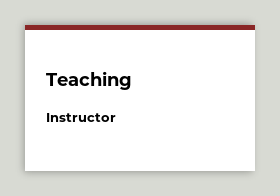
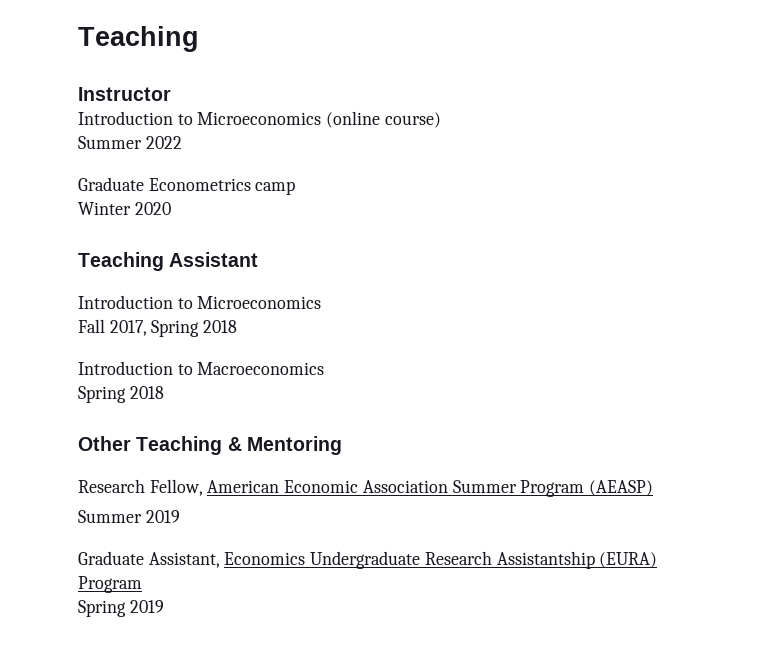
+ Introduction to Microeconomics (online course)
+ Summer 2022
+ Graduate Econometrics camp
+ Winter 2020
+ Teaching Assistant
+ Introduction to Microeconomics
+ Fall 2017, Spring 2018
+ Introduction to Macroeconomics
+ Spring 2018
+ Other Teaching & Mentoring
+ Research Fellow, American Economic Association Summer Program (AEASP)
+ Summer 2019
+ Graduate Assistant, Economics Undergraduate Research Assistantship (EURA) Program
+ Spring 2019

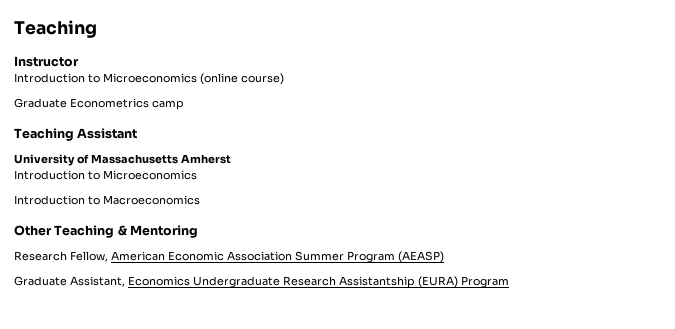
- Summer 2022
- Winter 2020
  Teaching Assistant
+ University of Massachusetts Amherst
  Introduction to Microeconomics
- Fall 2017, Spring 2018
  Introduction to Macroeconomics
- Spring 2018
- Summer 2019
- Spring 2019

